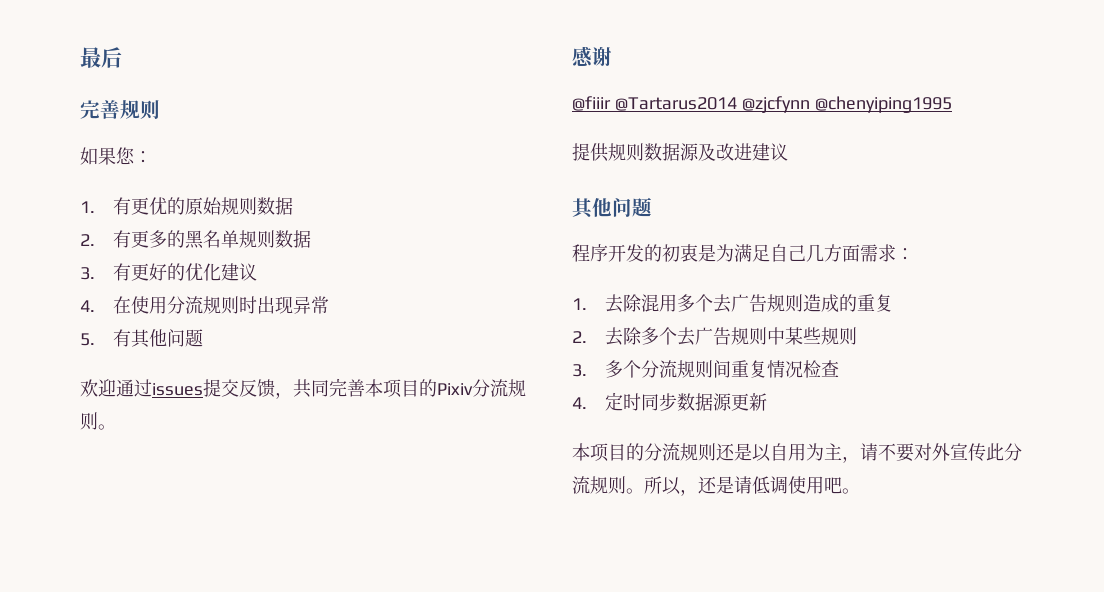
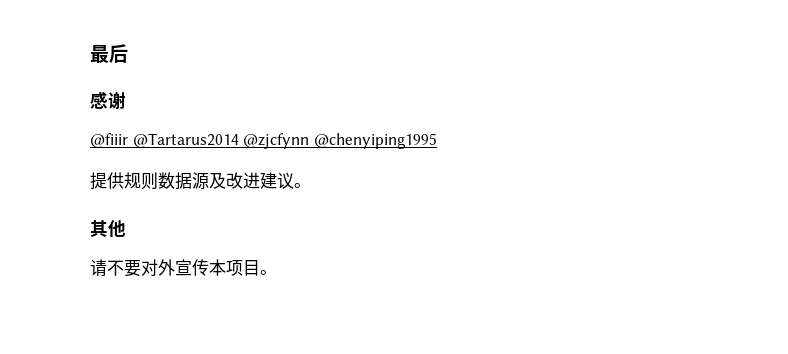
- 完善规则
- 如果您：
- 1.有更优的原始规则数据
- 2.有更多的黑名单规则数据
- 3.有更好的优化建议
- 4.在使用分流规则时出现异常
- 5.有其他问题
- 欢迎通过issues提交反馈，共同完善本项目的Pixiv分流规则。
- 提供规则数据源及改进建议
- 其他问题
- 程序开发的初衷是为满足自己几方面需求：
- 1.去除混用多个去广告规则造成的重复
- 2.去除多个去广告规则中某些规则
- 3.多个分流规则间重复情况检查
- 4.定时同步数据源更新
- 本项目的分流规则还是以自用为主，请不要对外宣传此分流规则。所以，还是请低调使用吧。
+ 提供规则数据源及改进建议。
+ 其他
+ 请不要对外宣传本项目。

